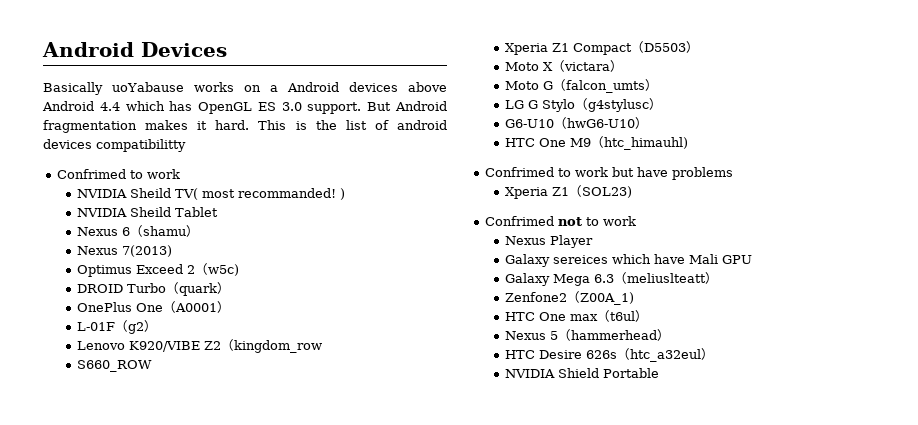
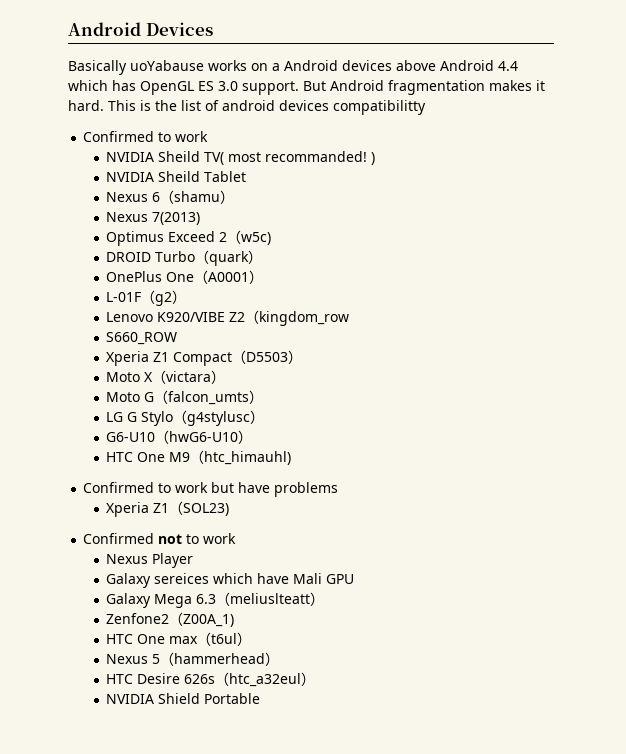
  This is the list of android devices compatibilitty
- Confrimed to work
+ Confirmed to work
- Confrimed to work but have problems
+ Confirmed to work but have problems
- Confrimed not to work
+ Confirmed not to work

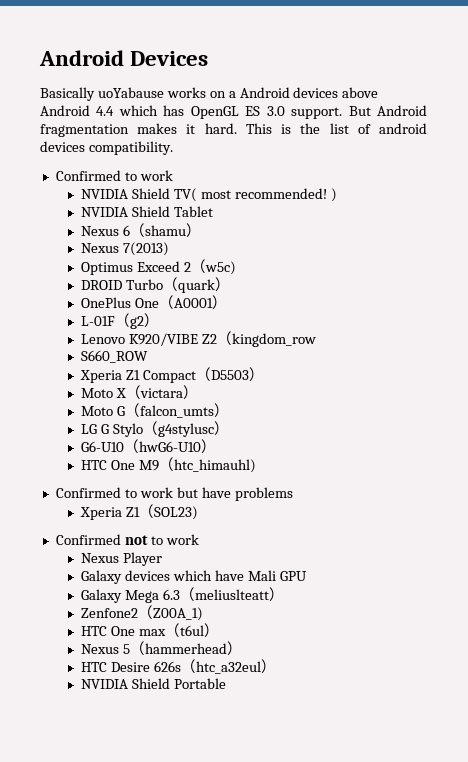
- This is the list of android devices compatibilitty
+ This is the list of android devices compatibility.
- NVIDIA Sheild TV( most recommanded! )
- NVIDIA Sheild Tablet
+ NVIDIA Shield TV( most recommended! )
+ NVIDIA Shield Tablet
- Galaxy sereices which have Mali GPU
+ Galaxy devices which have Mali GPU

